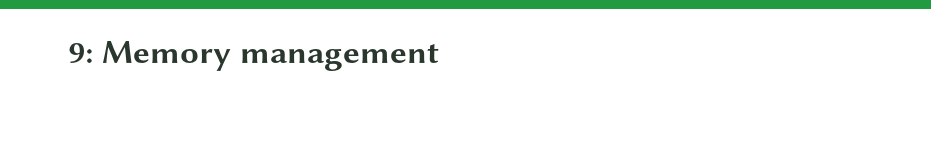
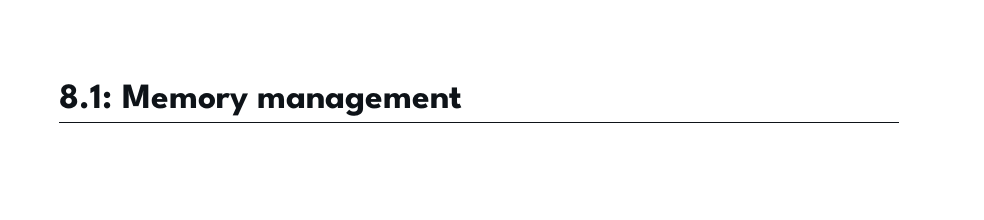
- 9: Memory management
+ 8.1: Memory management

